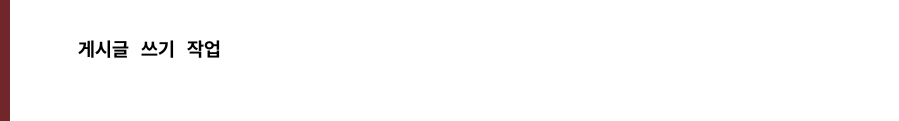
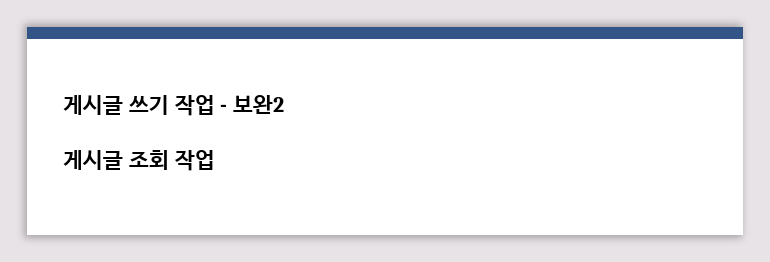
- 게시글 쓰기 작업
+ 게시글 쓰기 작업 - 보완2
+ 게시글 조회 작업

